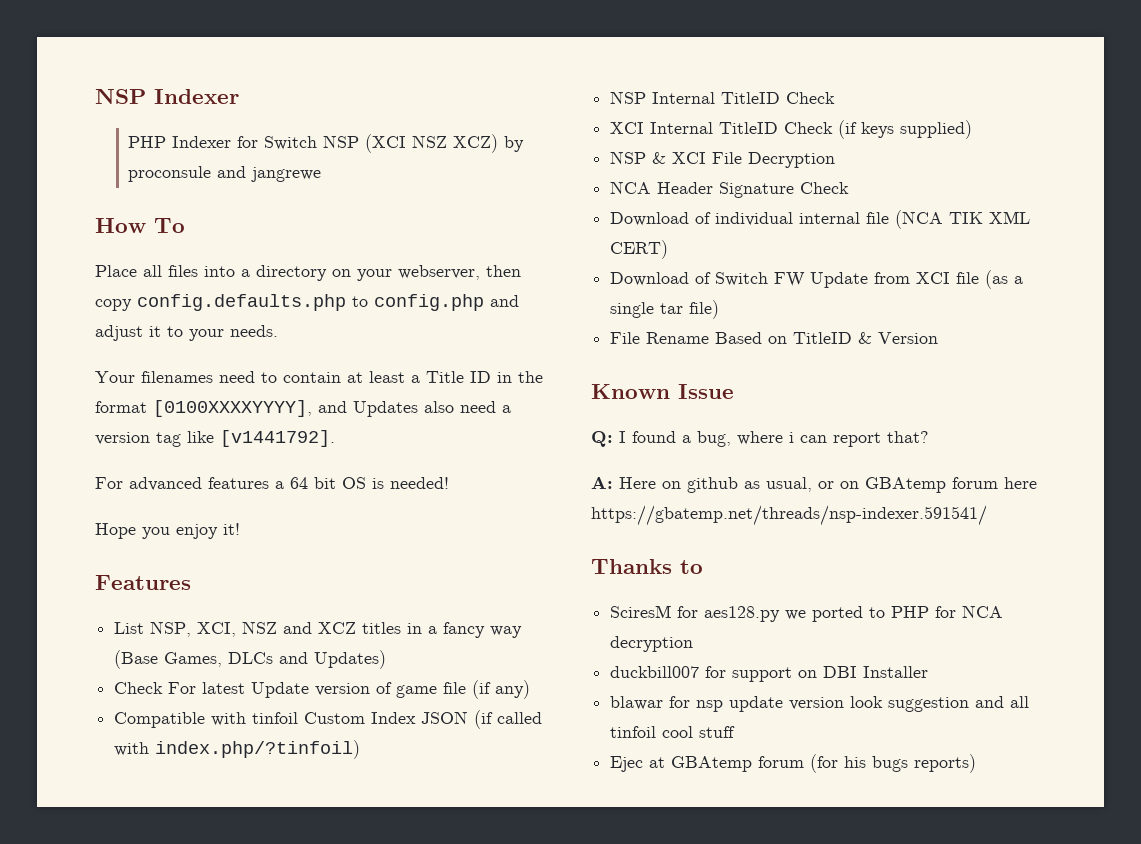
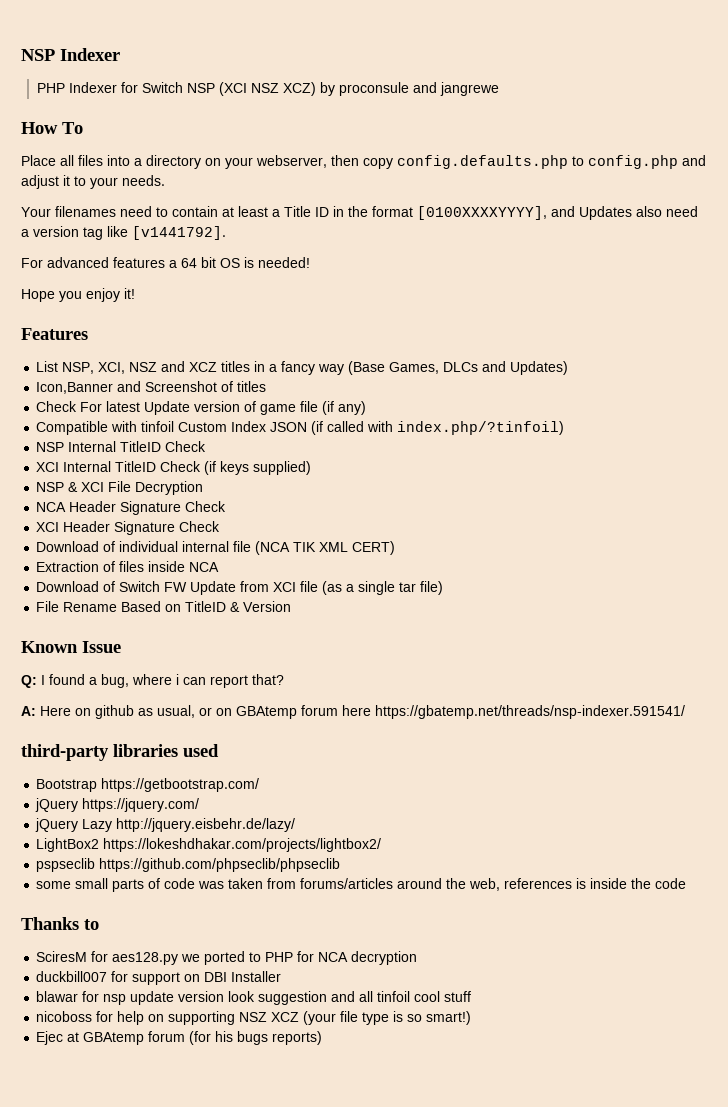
+ Icon,Banner and Screenshot of titles
+ XCI Header Signature Check
+ Extraction of files inside NCA
+ third-party libraries used
+ Bootstrap https://getbootstrap.com/
+ jQuery https://jquery.com/
+ jQuery Lazy http://jquery.eisbehr.de/lazy/
+ LightBox2 https://lokeshdhakar.com/projects/lightbox2/
+ pspseclib https://github.com/phpseclib/phpseclib
+ some small parts of code was taken from forums/articles around the web, references is inside the code
+ nicoboss for help on supporting NSZ XCZ (your file type is so smart!)

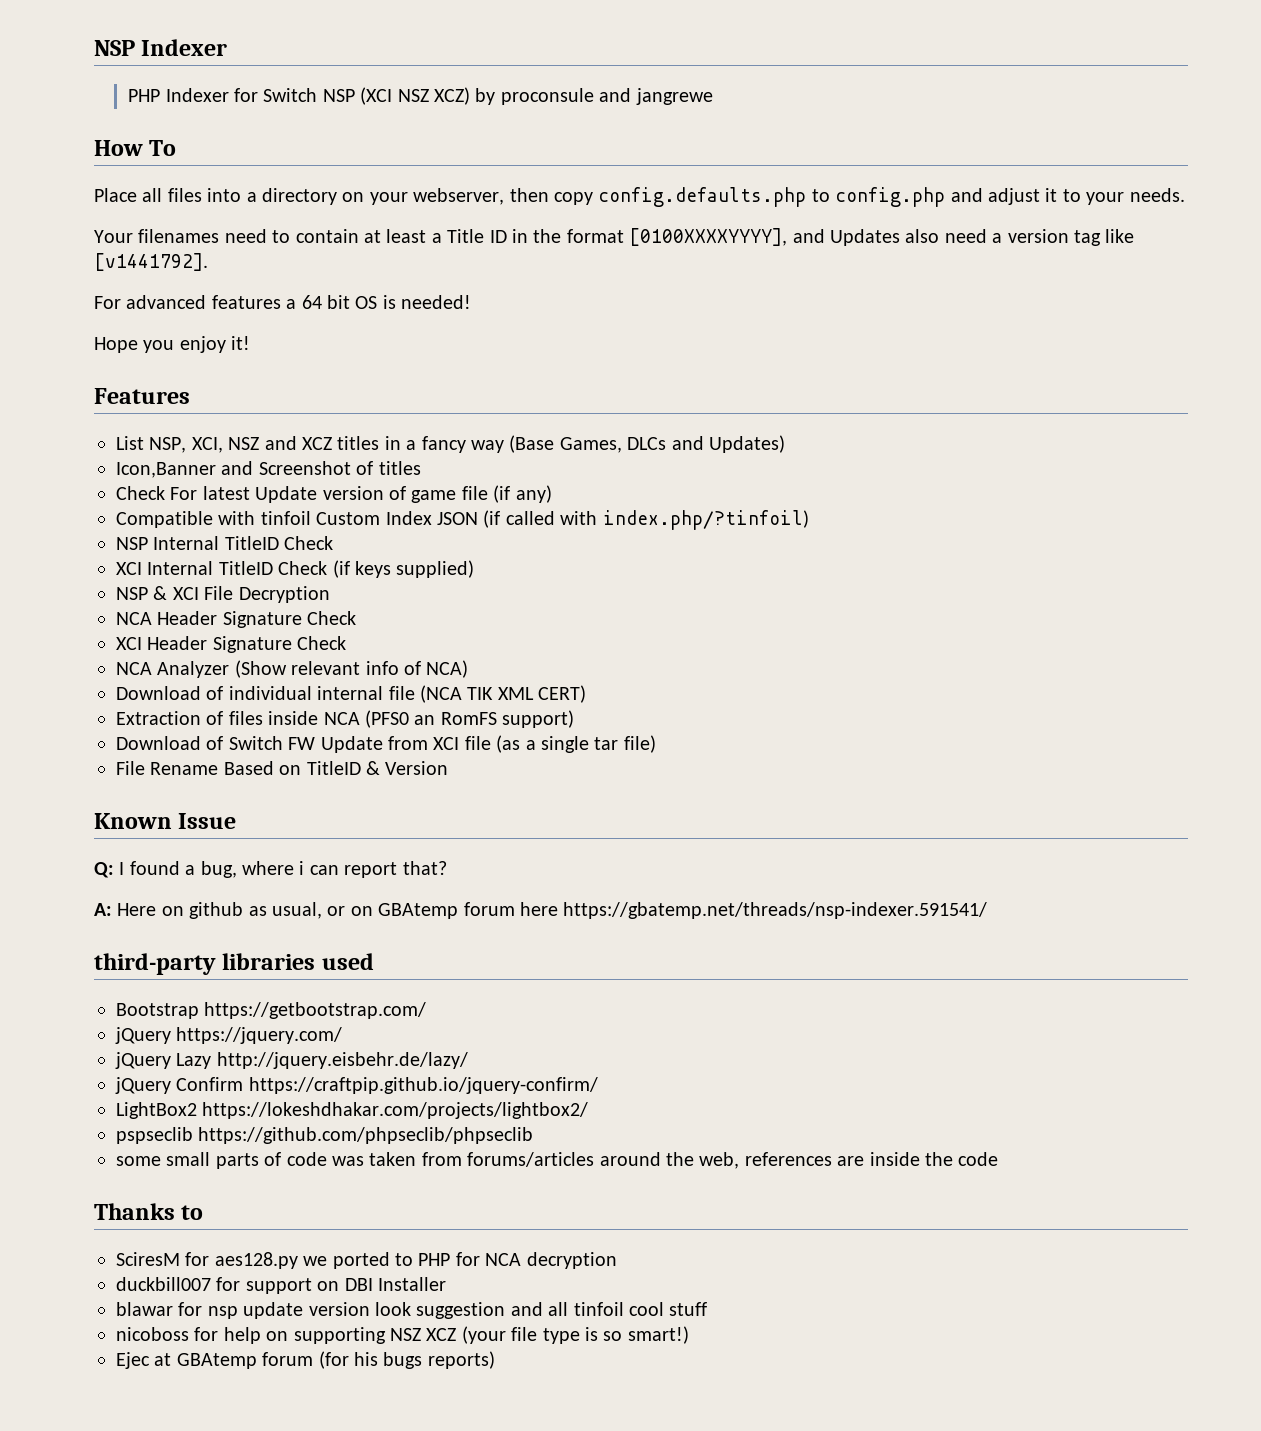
+ NCA Analyzer (Show relevant info of NCA)
- Extraction of files inside NCA
+ Extraction of files inside NCA (PFS0 an RomFS support)
+ jQuery Confirm https://craftpip.github.io/jquery-confirm/
- some small parts of code was taken from forums/articles around the web, references is inside the code
+ some small parts of code was taken from forums/articles around the web, references are inside the code

